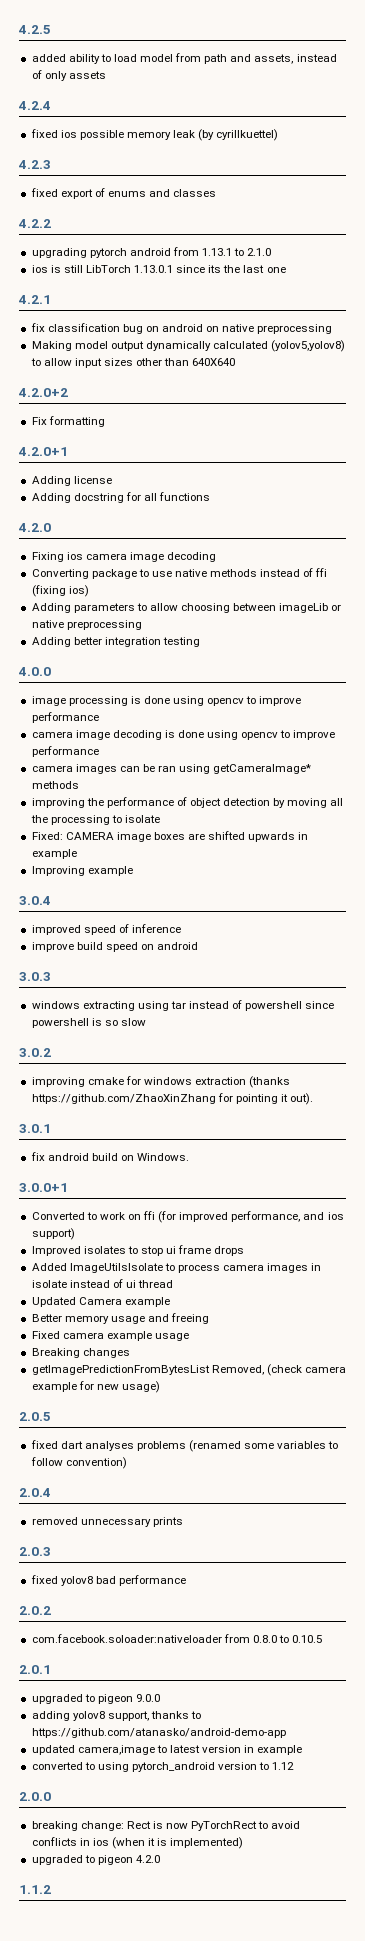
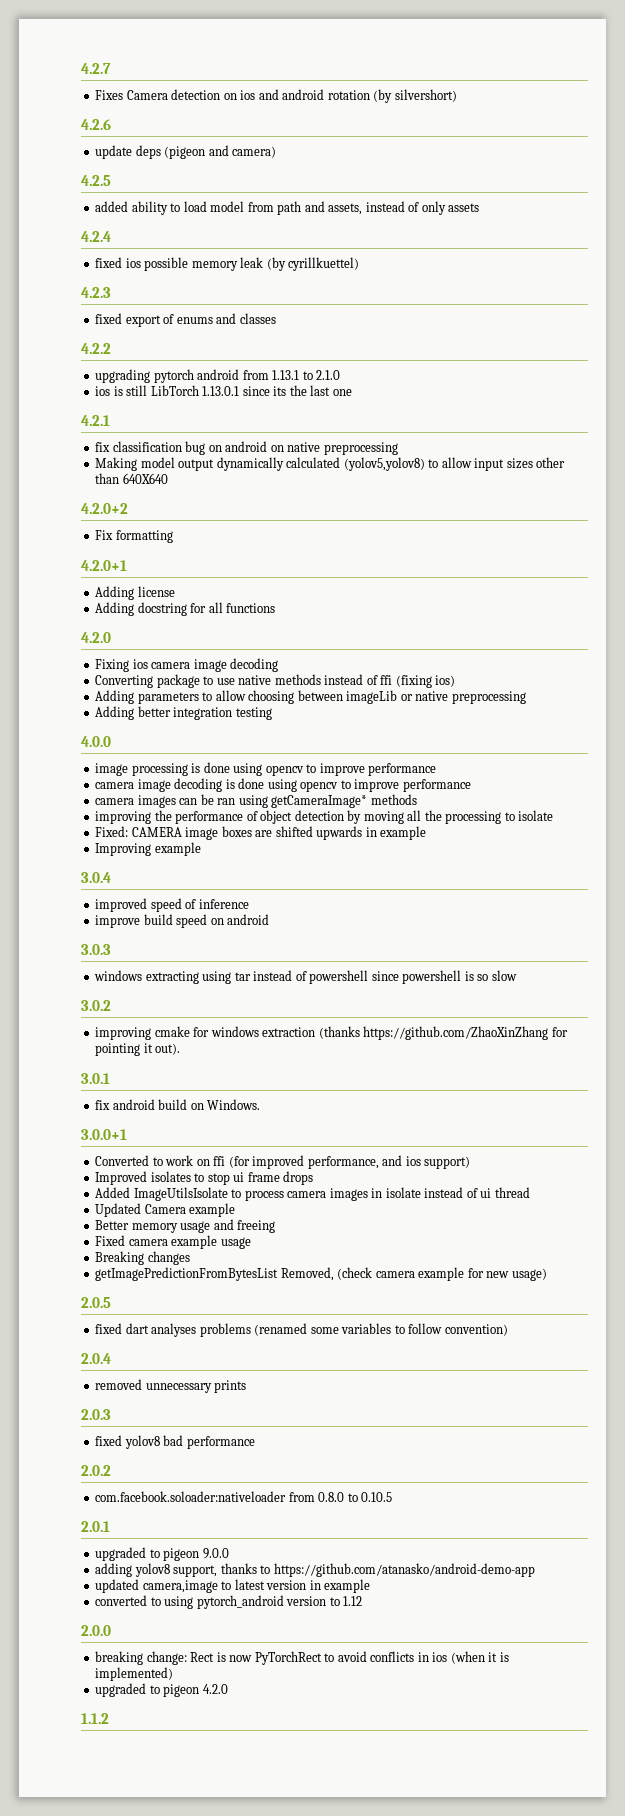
+ 4.2.7
+ Fixes Camera detection on ios and android rotation (by silvershort)
+ 4.2.6
+ update deps (pigeon and camera)

